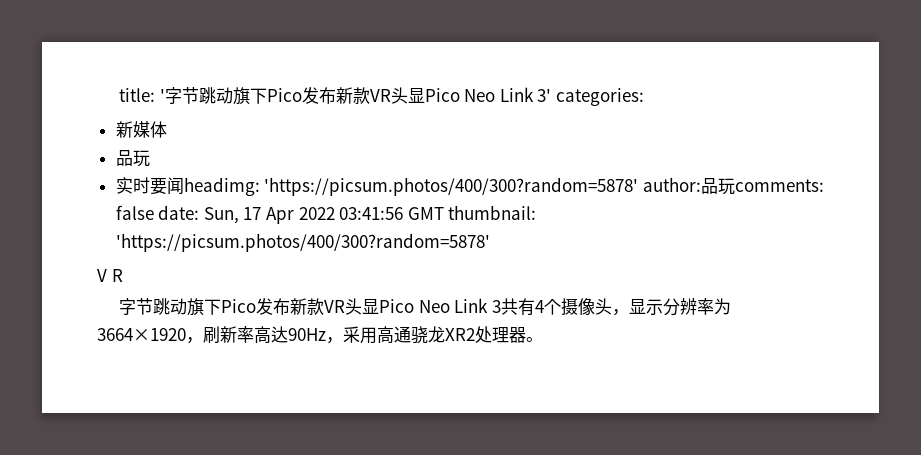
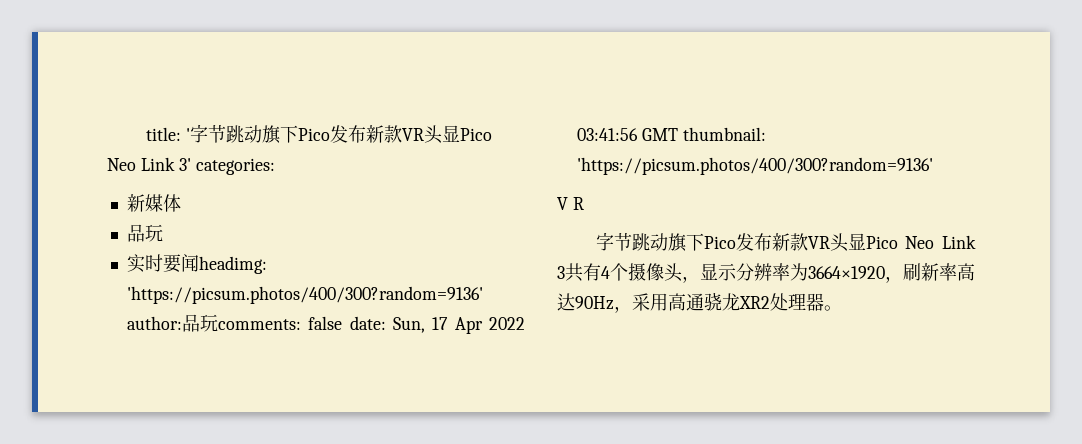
- 实时要闻headimg: 'https://picsum.photos/400/300?random=5878' author:品玩comments: false date: Sun, 17 Apr 2022 03:41:56 GMT thumbnail: 'https://picsum.photos/400/300?random=5878'
+ 实时要闻headimg: 'https://picsum.photos/400/300?random=9136' author:品玩comments: false date: Sun, 17 Apr 2022 03:41:56 GMT thumbnail: 'https://picsum.photos/400/300?random=9136'

